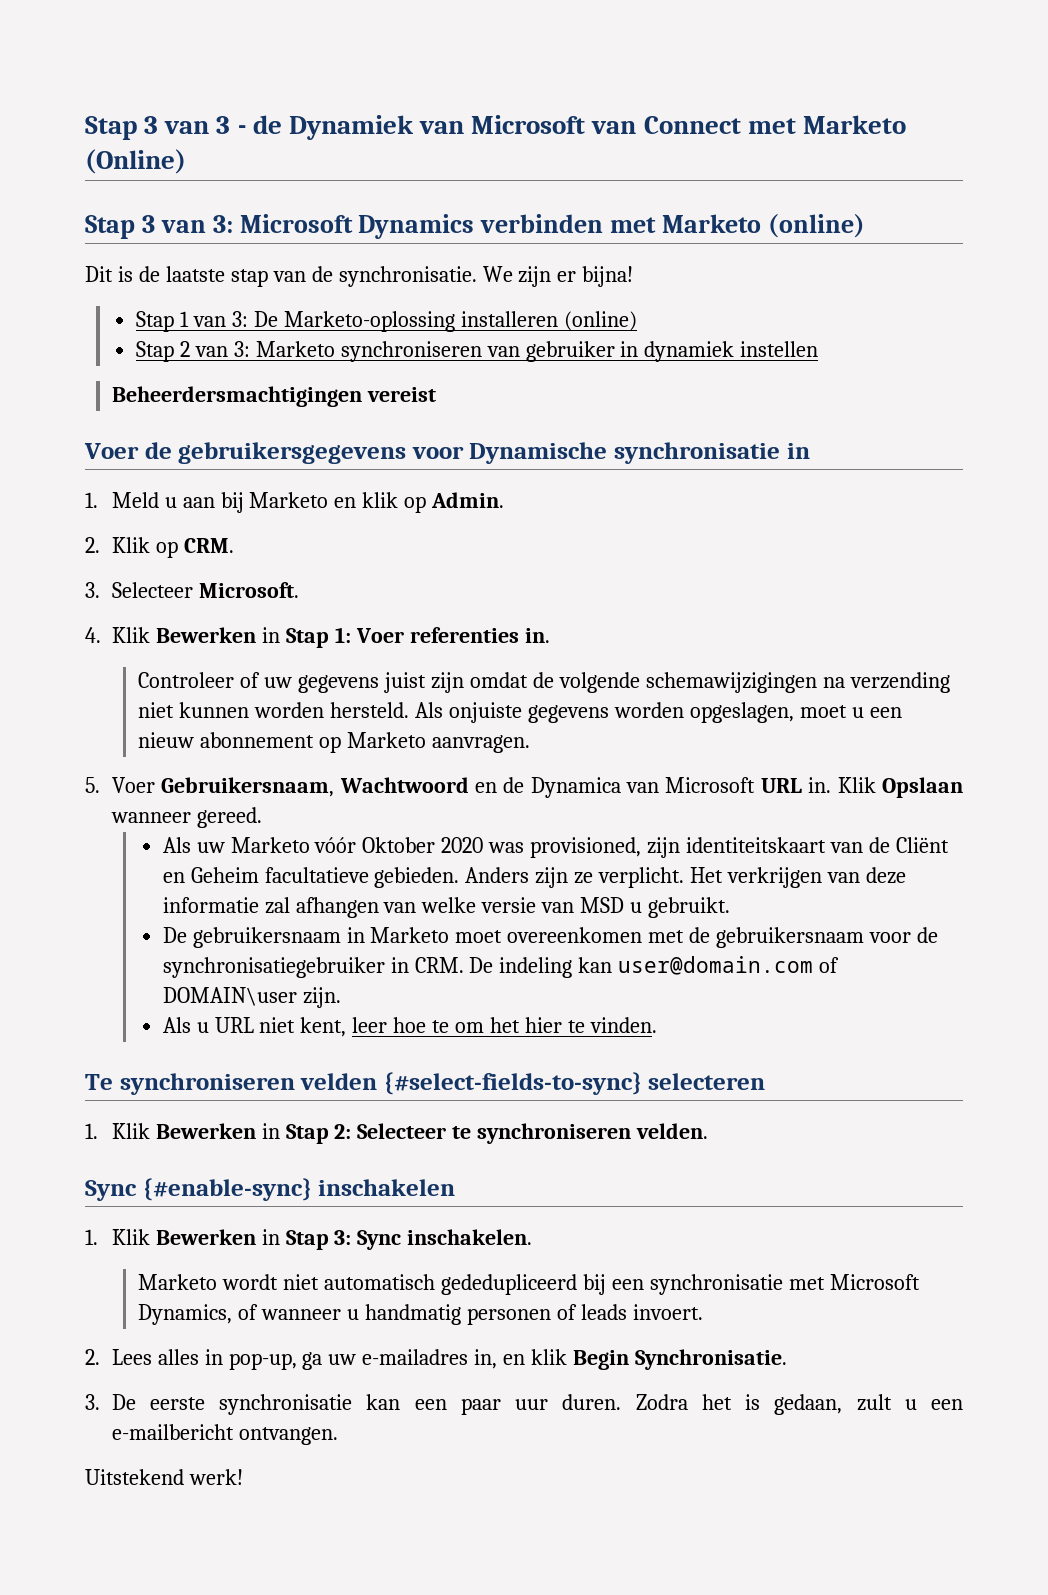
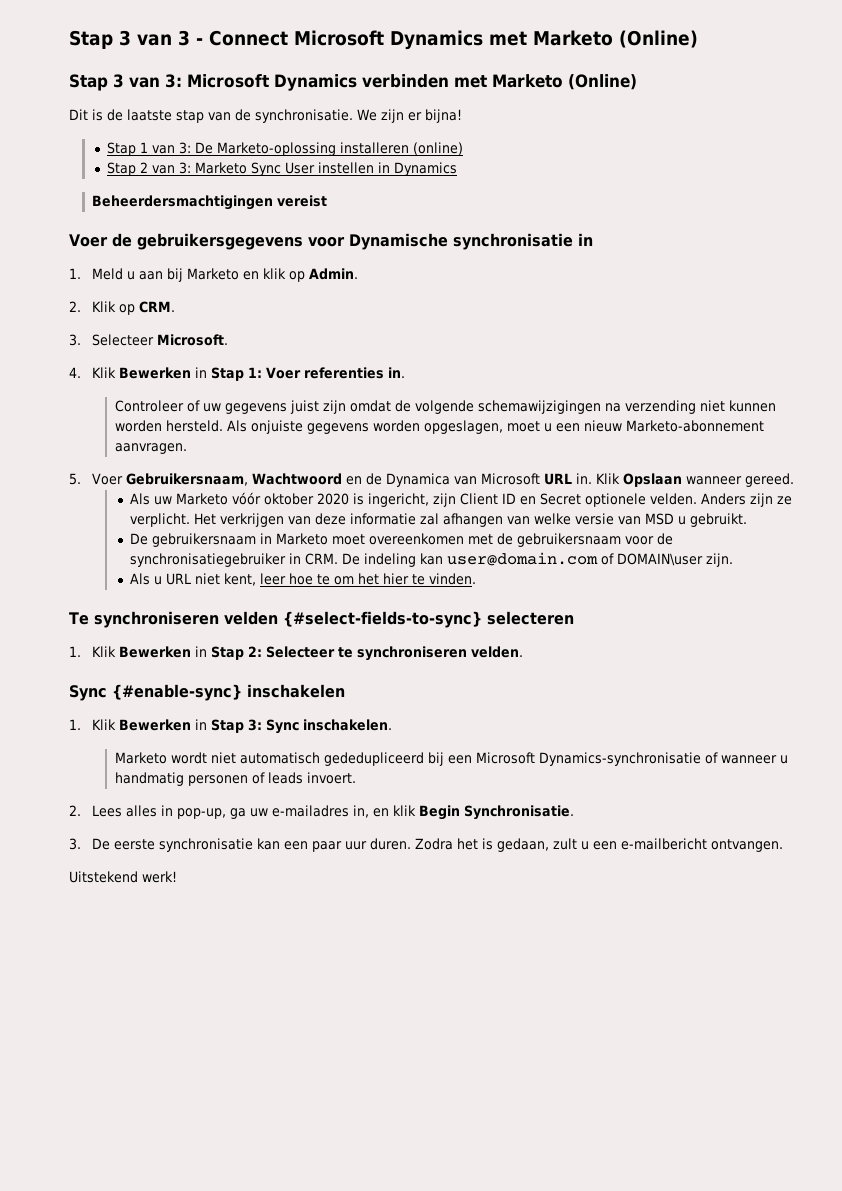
- Stap 3 van 3 - de Dynamiek van Microsoft van Connect met Marketo (Online)
+ Stap 3 van 3 - Connect Microsoft Dynamics met Marketo (Online)
- Stap 3 van 3: Microsoft Dynamics verbinden met Marketo (online)
+ Stap 3 van 3: Microsoft Dynamics verbinden met Marketo (Online)
- Stap 2 van 3: Marketo synchroniseren van gebruiker in dynamiek instellen
+ Stap 2 van 3: Marketo Sync User instellen in Dynamics
- Als onjuiste gegevens worden opgeslagen, moet u een nieuw abonnement op Marketo aanvragen.
+ Als onjuiste gegevens worden opgeslagen, moet u een nieuw Marketo-abonnement aanvragen.
- Als uw Marketo vóór Oktober 2020 was provisioned, zijn identiteitskaart van de Cliënt en Geheim facultatieve gebieden.
+ Als uw Marketo vóór oktober 2020 is ingericht, zijn Client ID en Secret optionele velden.
- Marketo wordt niet automatisch gededupliceerd bij een synchronisatie met Microsoft Dynamics, of wanneer u handmatig personen of leads invoert.
+ Marketo wordt niet automatisch gededupliceerd bij een Microsoft Dynamics-synchronisatie of wanneer u handmatig personen of leads invoert.

